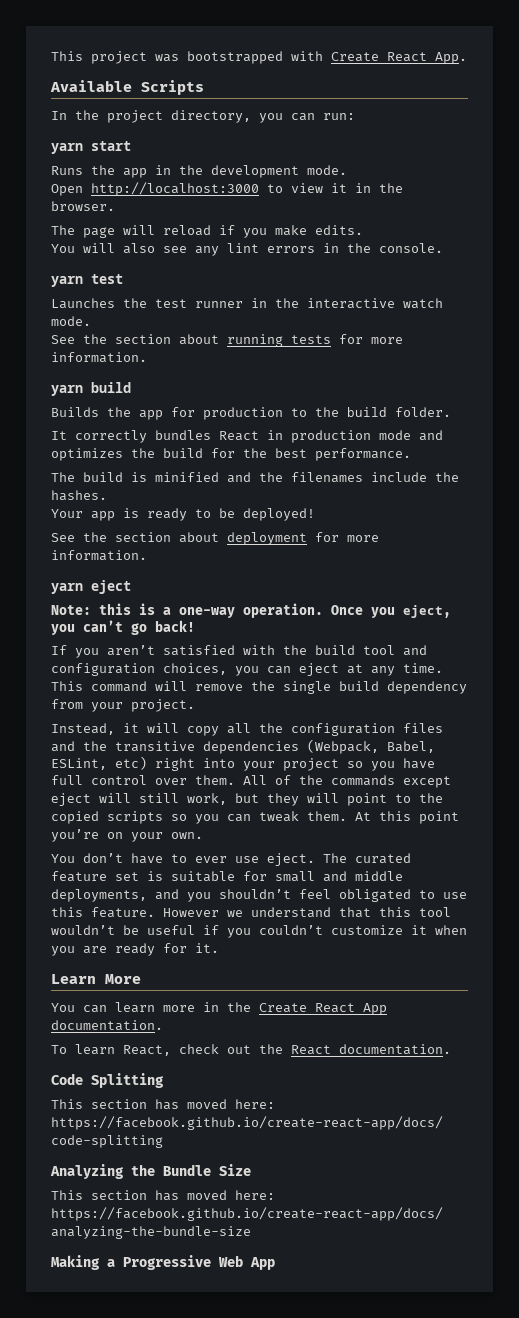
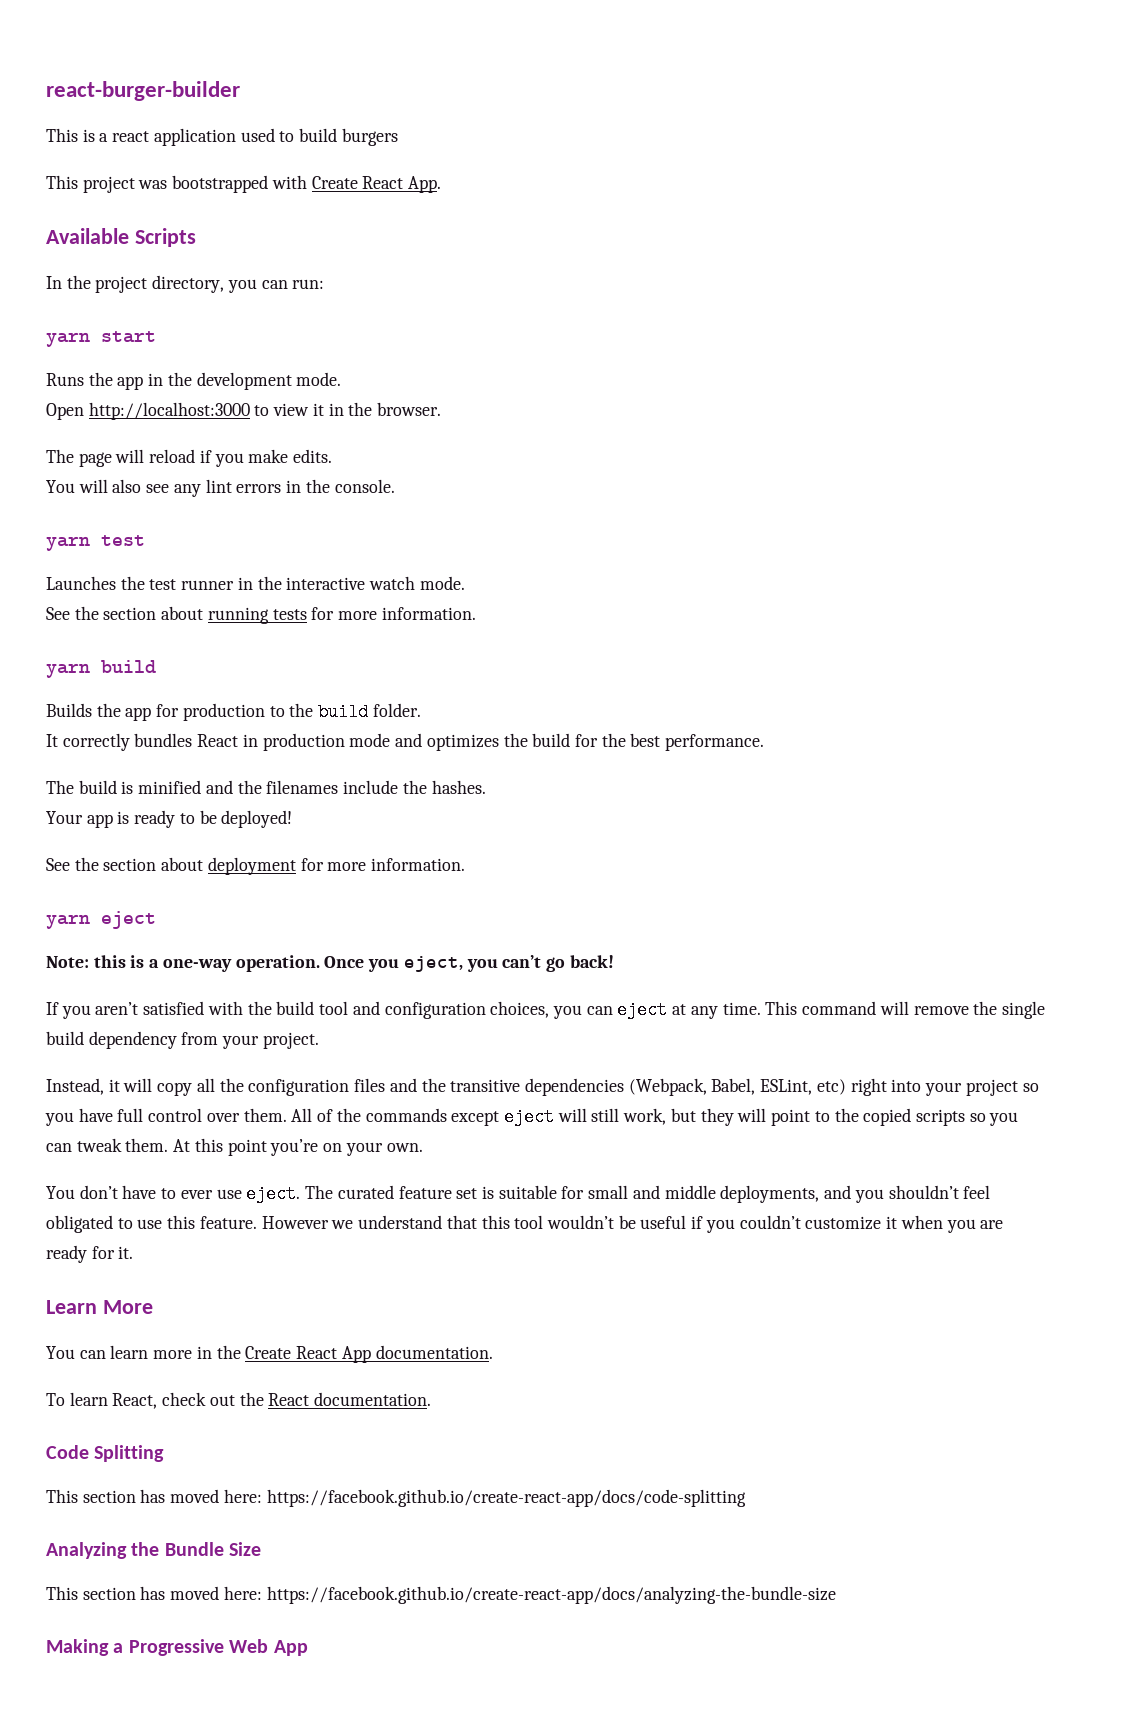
+ react-burger-builder
+ This is a react application used to build burgers

